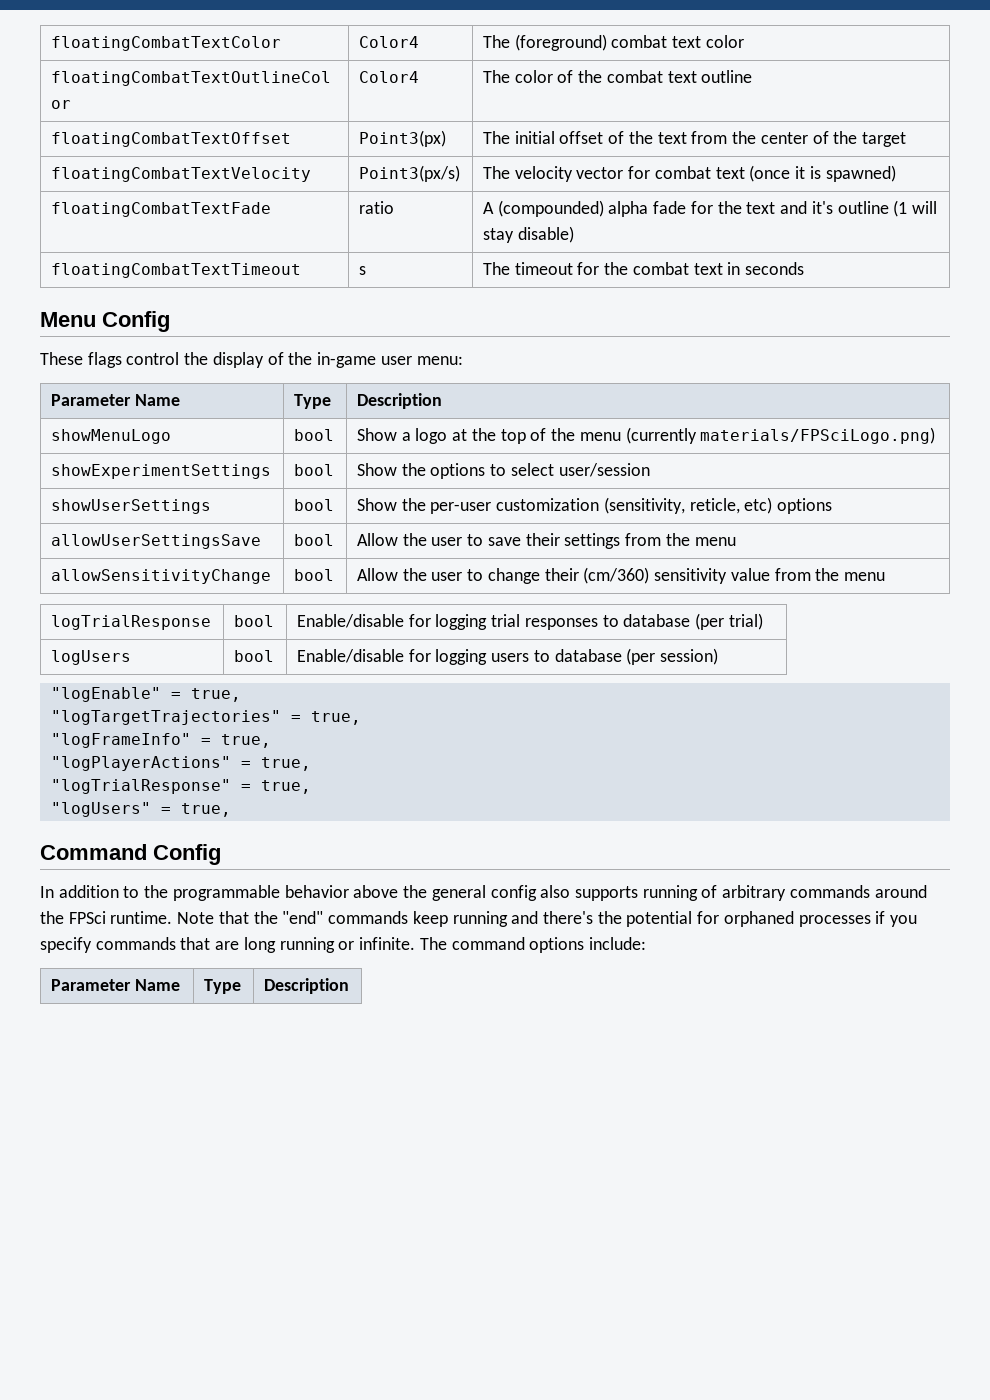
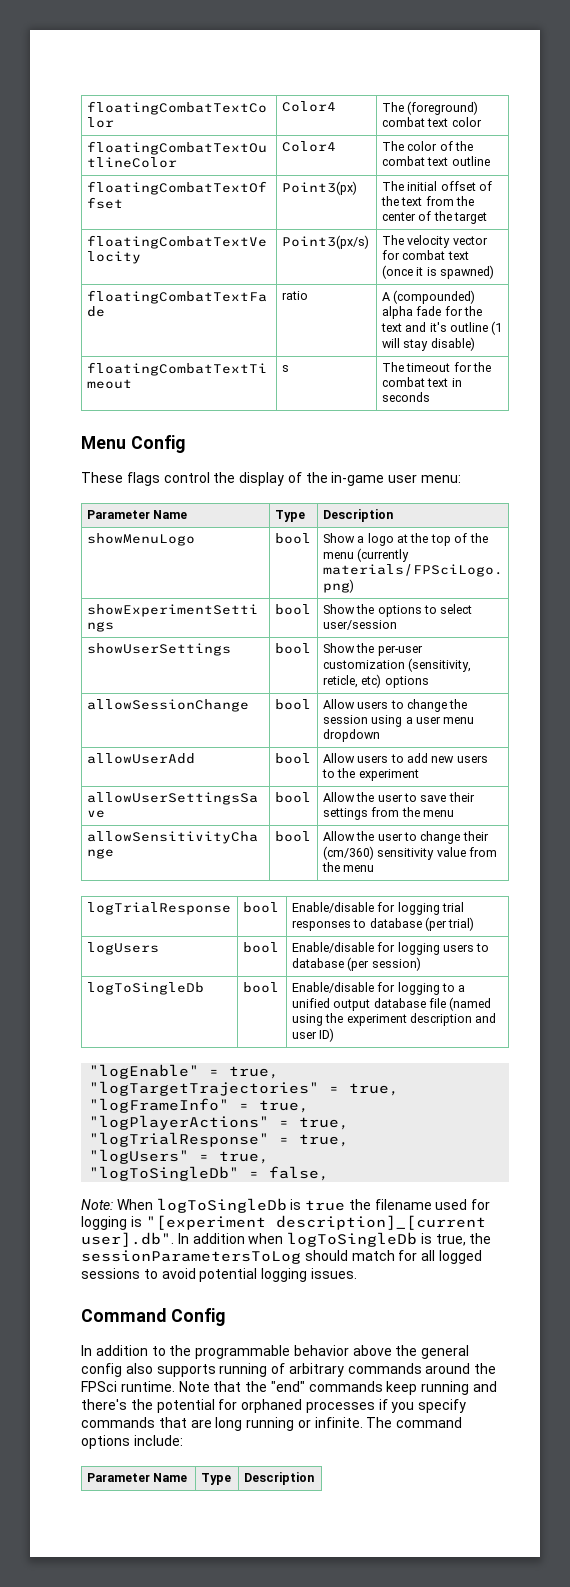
+ allowSessionChange | bool | Allow users to change the session using a user menu dropdown
+ allowUserAdd | bool | Allow users to add new users to the experiment
+ logToSingleDb | bool | Enable/disable for logging to a unified output database file (named using the experiment description and user ID)
+ "logToSingleDb" = false,
+ Note: When logToSingleDb is true the filename used for logging is "[experiment description]_[current user].db". In addition when logToSingleDb is true, the sessionParametersToLog should match for all logged sessions to avoid potential logging issues.

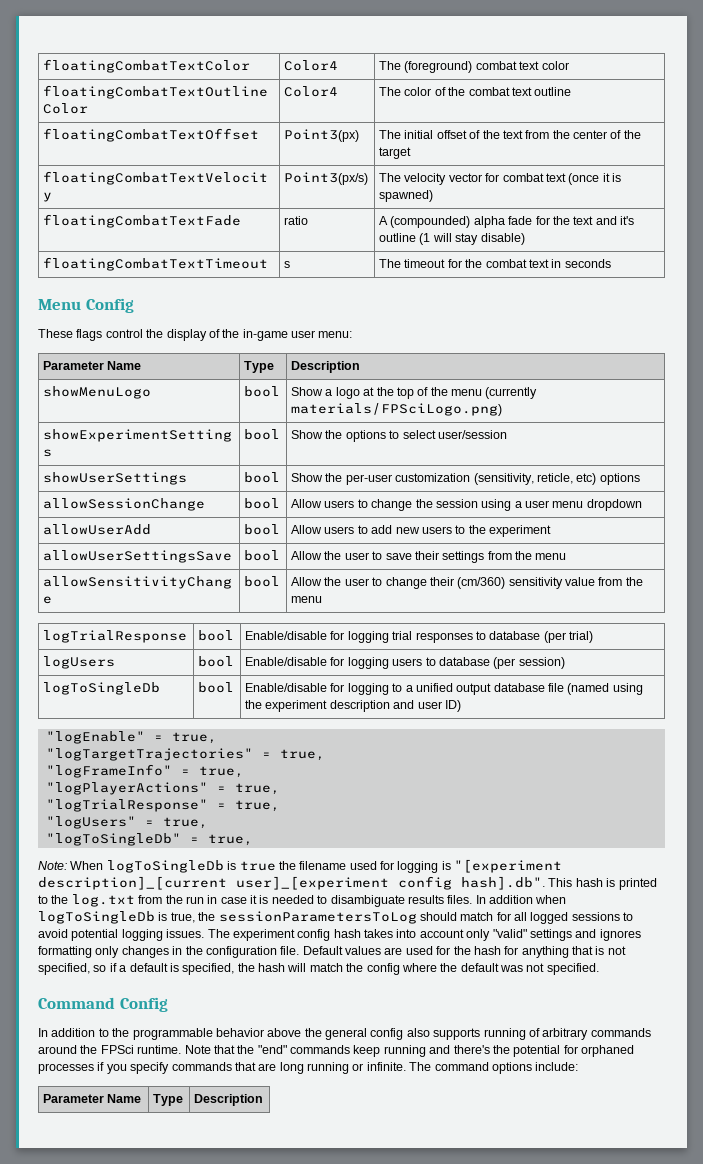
- "logToSingleDb" = false,
+ "logToSingleDb" = true,
- Note: When logToSingleDb is true the filename used for logging is "[experiment description]_[current user].db". In addition when logToSingleDb is true, the sessionParametersToLog should match for all logged sessions to avoid potential logging issues.
+ Note: When logToSingleDb is true the filename used for logging is "[experiment description]_[current user]_[experiment config hash].db". This hash is printed to the log.txt from the run in case it is needed to disambiguate results files. In addition when logToSingleDb is true, the sessionParametersToLog should match for all logged sessions to avoid potential logging issues. The experiment config hash takes into account only "valid" settings and ignores formatting only changes in the configuration file. Default values are used for the hash for anything that is not specified, so if a default is specified, the hash will match the config where the default was not specified.

